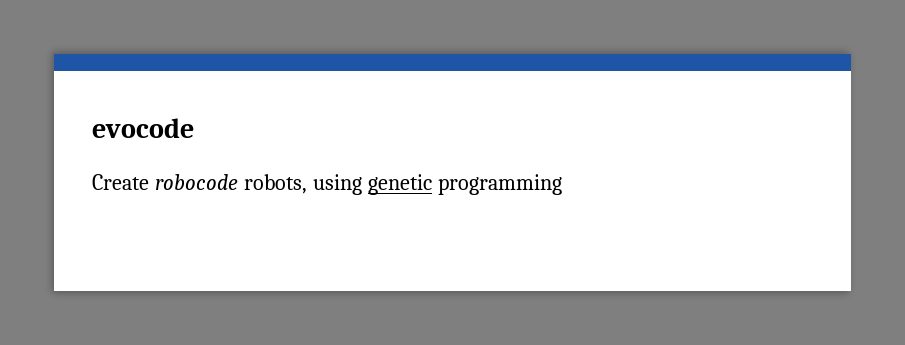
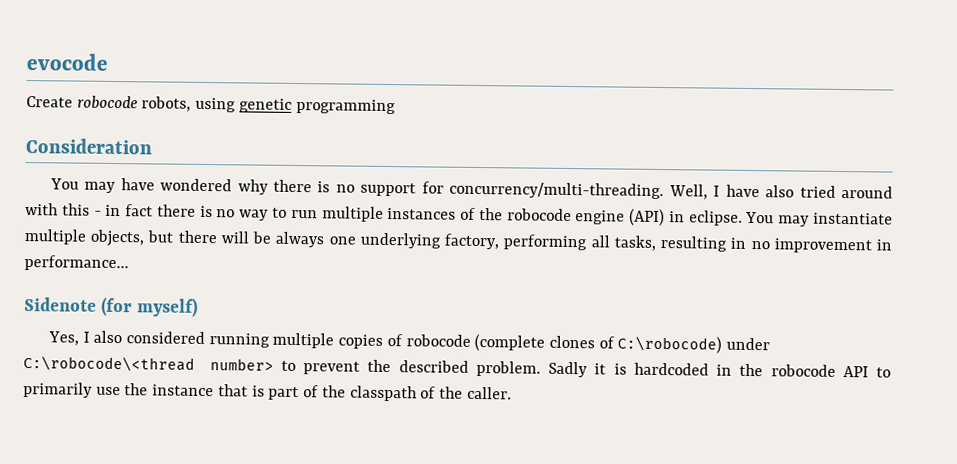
+ Consideration
+ You may have wondered why there is no support for concurrency/multi-threading. Well, I have also tried around with this - in fact there is no way to run multiple instances of the robocode engine (API) in eclipse. You may instantiate multiple objects, but there will be always one underlying factory, performing all tasks, resulting in no improvement in performance...
+ Sidenote (for myself)
+ Yes, I also considered running multiple copies of robocode (complete clones of C:\robocode) under C:\robocode\<thread number> to prevent the described problem. Sadly it is hardcoded in the robocode API to primarily use the instance that is part of the classpath of the caller.

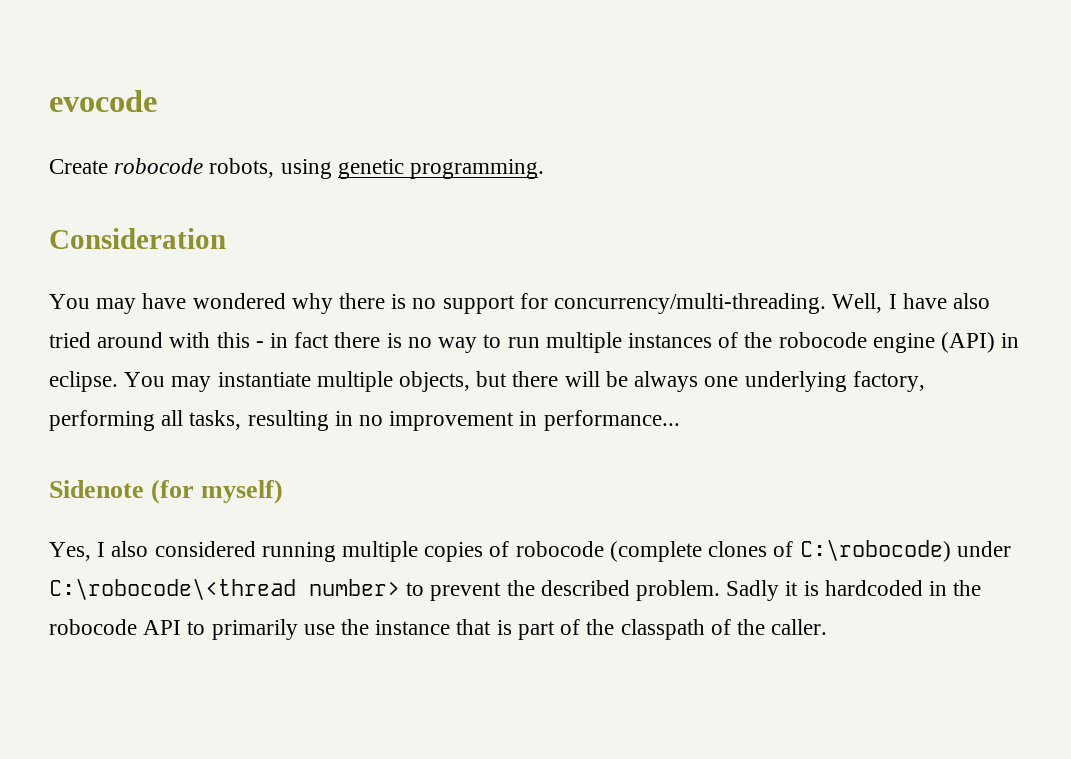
- Create robocode robots, using genetic programming
+ Create robocode robots, using genetic programming.

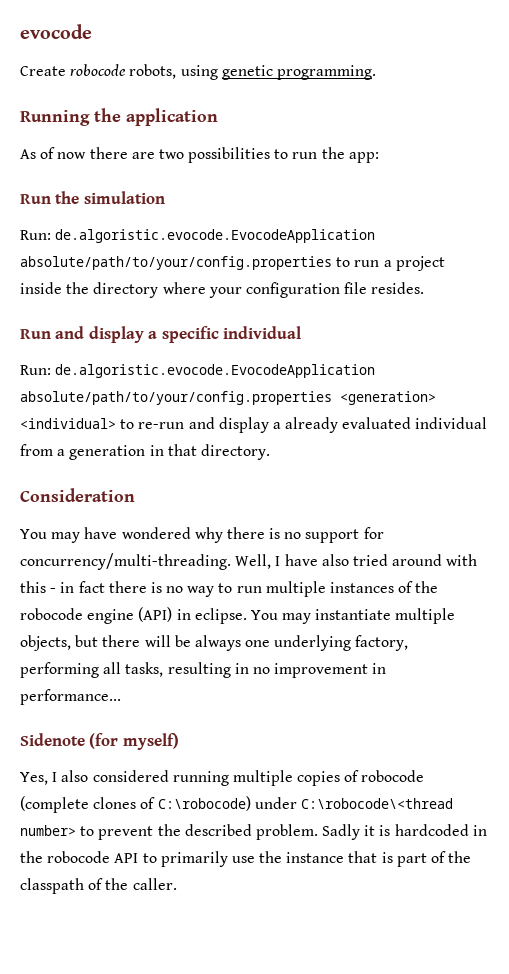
+ Running the application
+ As of now there are two possibilities to run the app:
+ Run the simulation
+ Run: de.algoristic.evocode.EvocodeApplication absolute/path/to/your/config.properties to run a project inside the directory where your configuration file resides.
+ Run and display a specific individual
+ Run: de.algoristic.evocode.EvocodeApplication absolute/path/to/your/config.properties <generation> <individual> to re-run and display a already evaluated individual from a generation in that directory.

